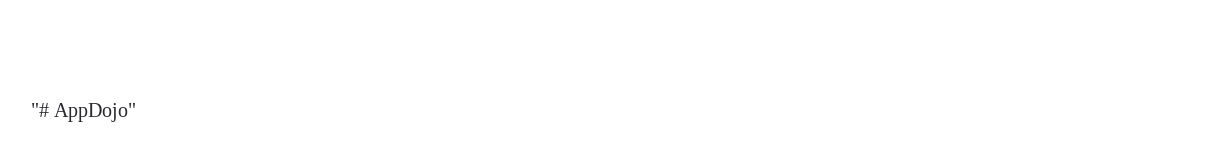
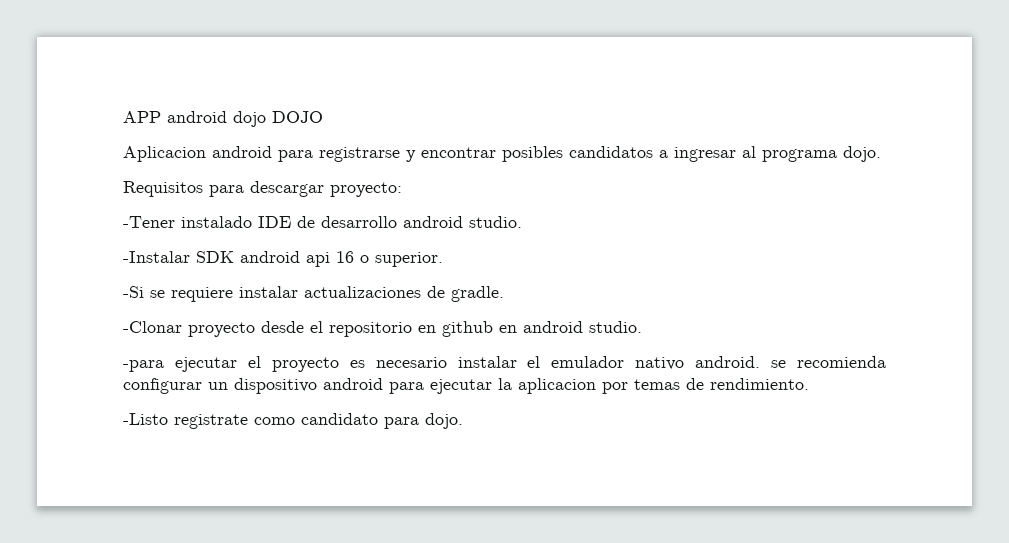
- "# AppDojo"
+ APP android dojo DOJO
+ Aplicacion android para registrarse y encontrar posibles candidatos a ingresar al programa dojo.
+ Requisitos para descargar proyecto:
+ -Tener instalado IDE de desarrollo android studio.
+ -Instalar SDK android api 16 o superior.
+ -Si se requiere instalar actualizaciones de gradle.
+ -Clonar proyecto desde el repositorio en github en android studio.
+ -para ejecutar el proyecto es necesario instalar el emulador nativo android. se recomienda configurar un dispositivo android para ejecutar la aplicacion por temas de rendimiento.
+ -Listo registrate como candidato para dojo.

